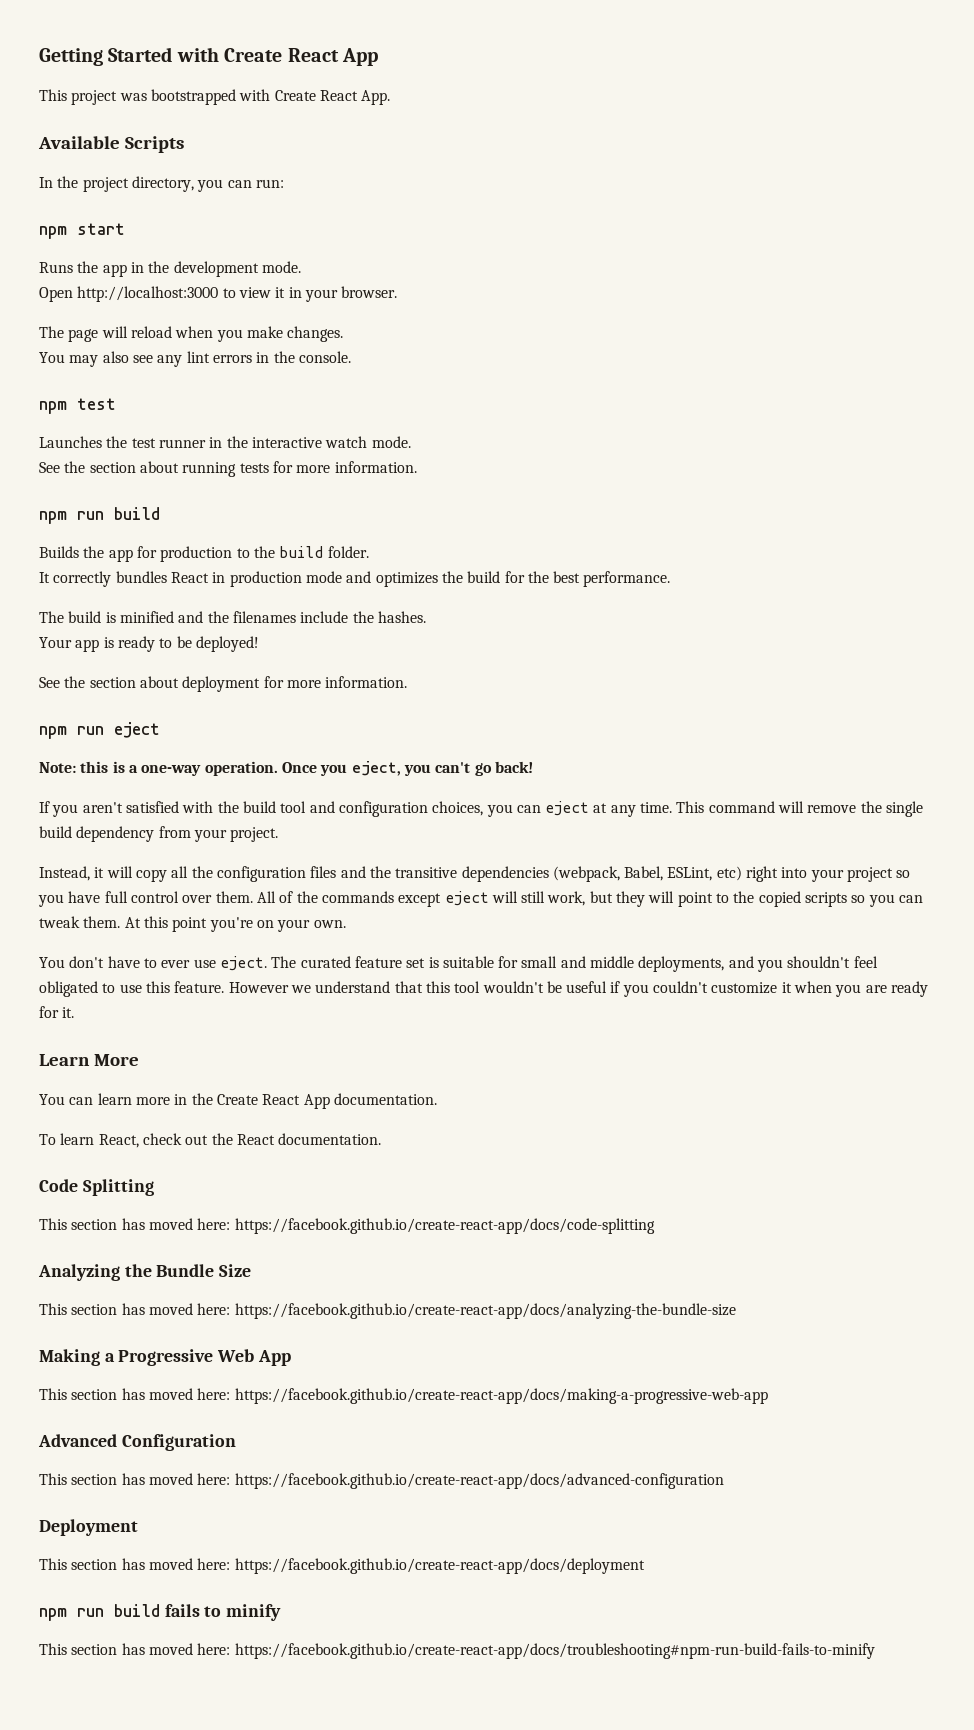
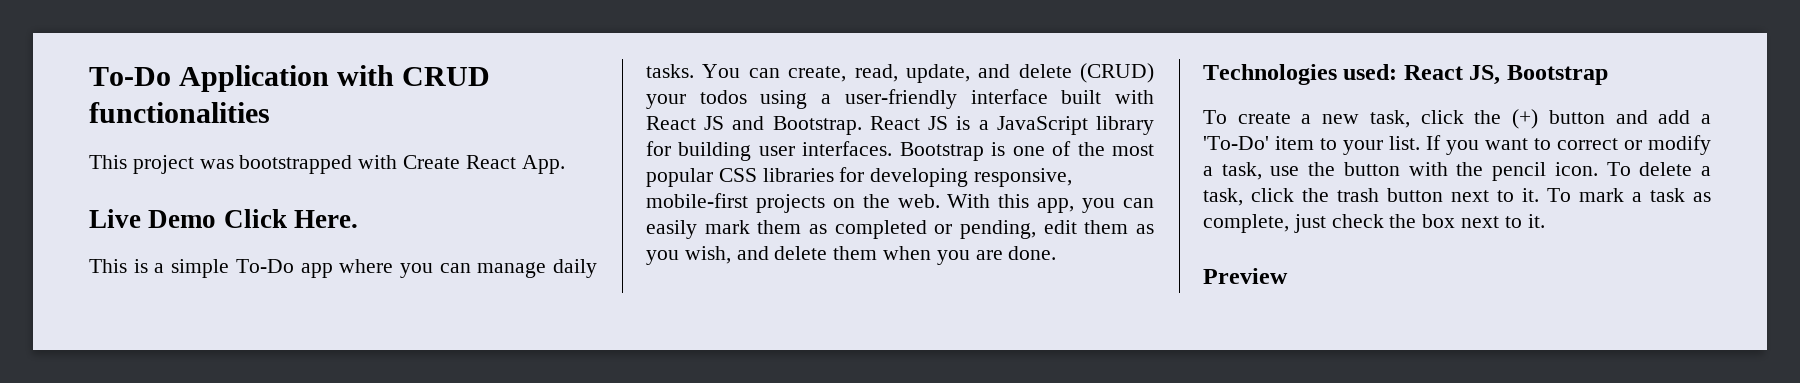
- Getting Started with Create React App
+ To-Do Application with CRUD functionalities
- Available Scripts
- In the project directory, you can run:
- npm start
- Runs the app in the development mode.
- Open http://localhost:3000 to view it in your browser.
- The page will reload when you make changes.
- You may also see any lint errors in the console.
- npm test
- Launches the test runner in the interactive watch mode.
- See the section about running tests for more information.
- npm run build
- Builds the app for production to the build folder.
- It correctly bundles React in production mode and optimizes the build for the best performance.
- The build is minified and the filenames include the hashes.
- Your app is ready to be deployed!
- See the section about deployment for more information.
- npm run eject
- Note: this is a one-way operation. Once you eject, you can't go back!
- If you aren't satisfied with the build tool and configuration choices, you can eject at any time. This command will remove the single build dependency from your project.
- Instead, it will copy all the configuration files and the transitive dependencies (webpack, Babel, ESLint, etc) right into your project so you have full control over them. All of the commands except eject will still work, but they will point to the copied scripts so you can tweak them. At this point you're on your own.
- You don't have to ever use eject. The curated feature set is suitable for small and middle deployments, and you shouldn't feel obligated to use this feature. However we understand that this tool wouldn't be useful if you couldn't customize it when you are ready for it.
- Learn More
- You can learn more in the Create React App documentation.
- To learn React, check out the React documentation.
- Code Splitting
- This section has moved here: https://facebook.github.io/create-react-app/docs/code-splitting
- Analyzing the Bundle Size
- This section has moved here: https://facebook.github.io/create-react-app/docs/analyzing-the-bundle-size
- Making a Progressive Web App
- This section has moved here: https://facebook.github.io/create-react-app/docs/making-a-progressive-web-app
- Advanced Configuration
- This section has moved here: https://facebook.github.io/create-react-app/docs/advanced-configuration
- Deployment
- This section has moved here: https://facebook.github.io/create-react-app/docs/deployment
- npm run build fails to minify
- This section has moved here: https://facebook.github.io/create-react-app/docs/troubleshooting#npm-run-build-fails-to-minify
+ Live Demo Click Here.
+ This is a simple To-Do app where you can manage daily tasks. You can create, read, update, and delete (CRUD) your todos using a user-friendly interface built with React JS and Bootstrap. React JS is a JavaScript library for building user interfaces. Bootstrap is one of the most popular CSS libraries for developing responsive, mobile-first projects on the web. With this app, you can easily mark them as completed or pending, edit them as you wish, and delete them when you are done.
+ Technologies used: React JS, Bootstrap
+ To create a new task, click the (+) button and add a 'To-Do' item to your list. If you want to correct or modify a task, use the button with the pencil icon. To delete a task, click the trash button next to it. To mark a task as complete, just check the box next to it.
+ Preview

